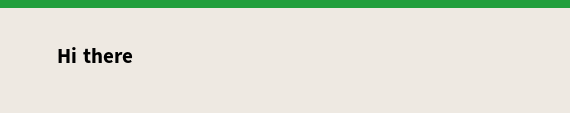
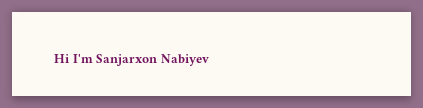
- Hi there
+ Hi I'm Sanjarxon Nabiyev

